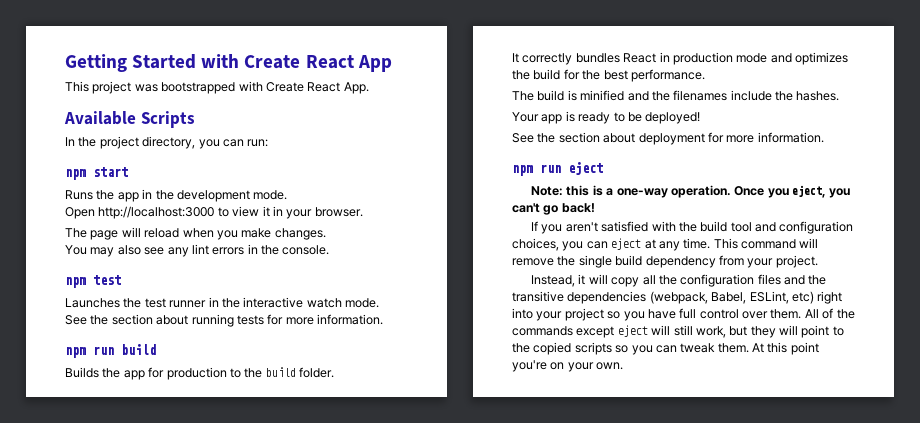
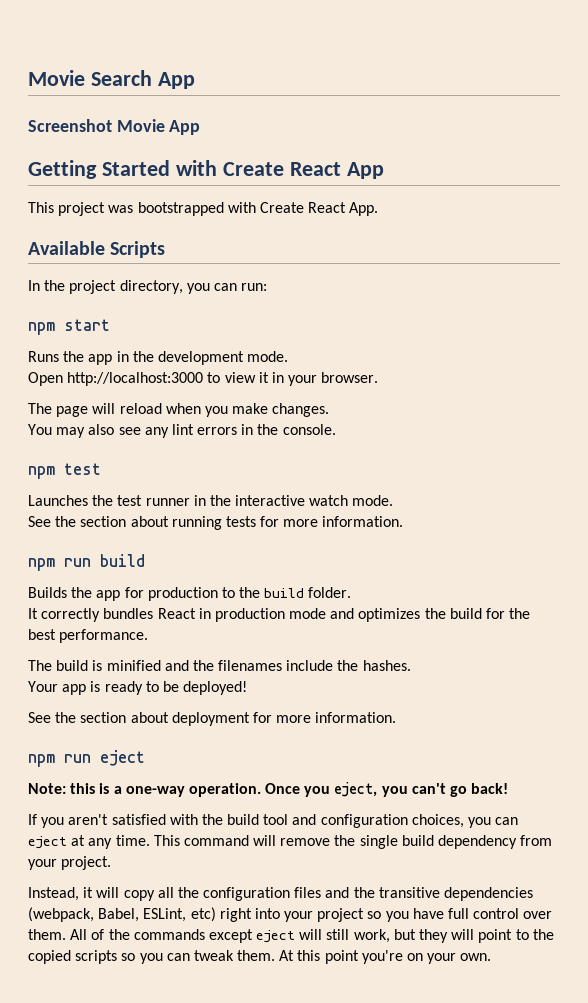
+ Movie Search App
+ Screenshot Movie App

